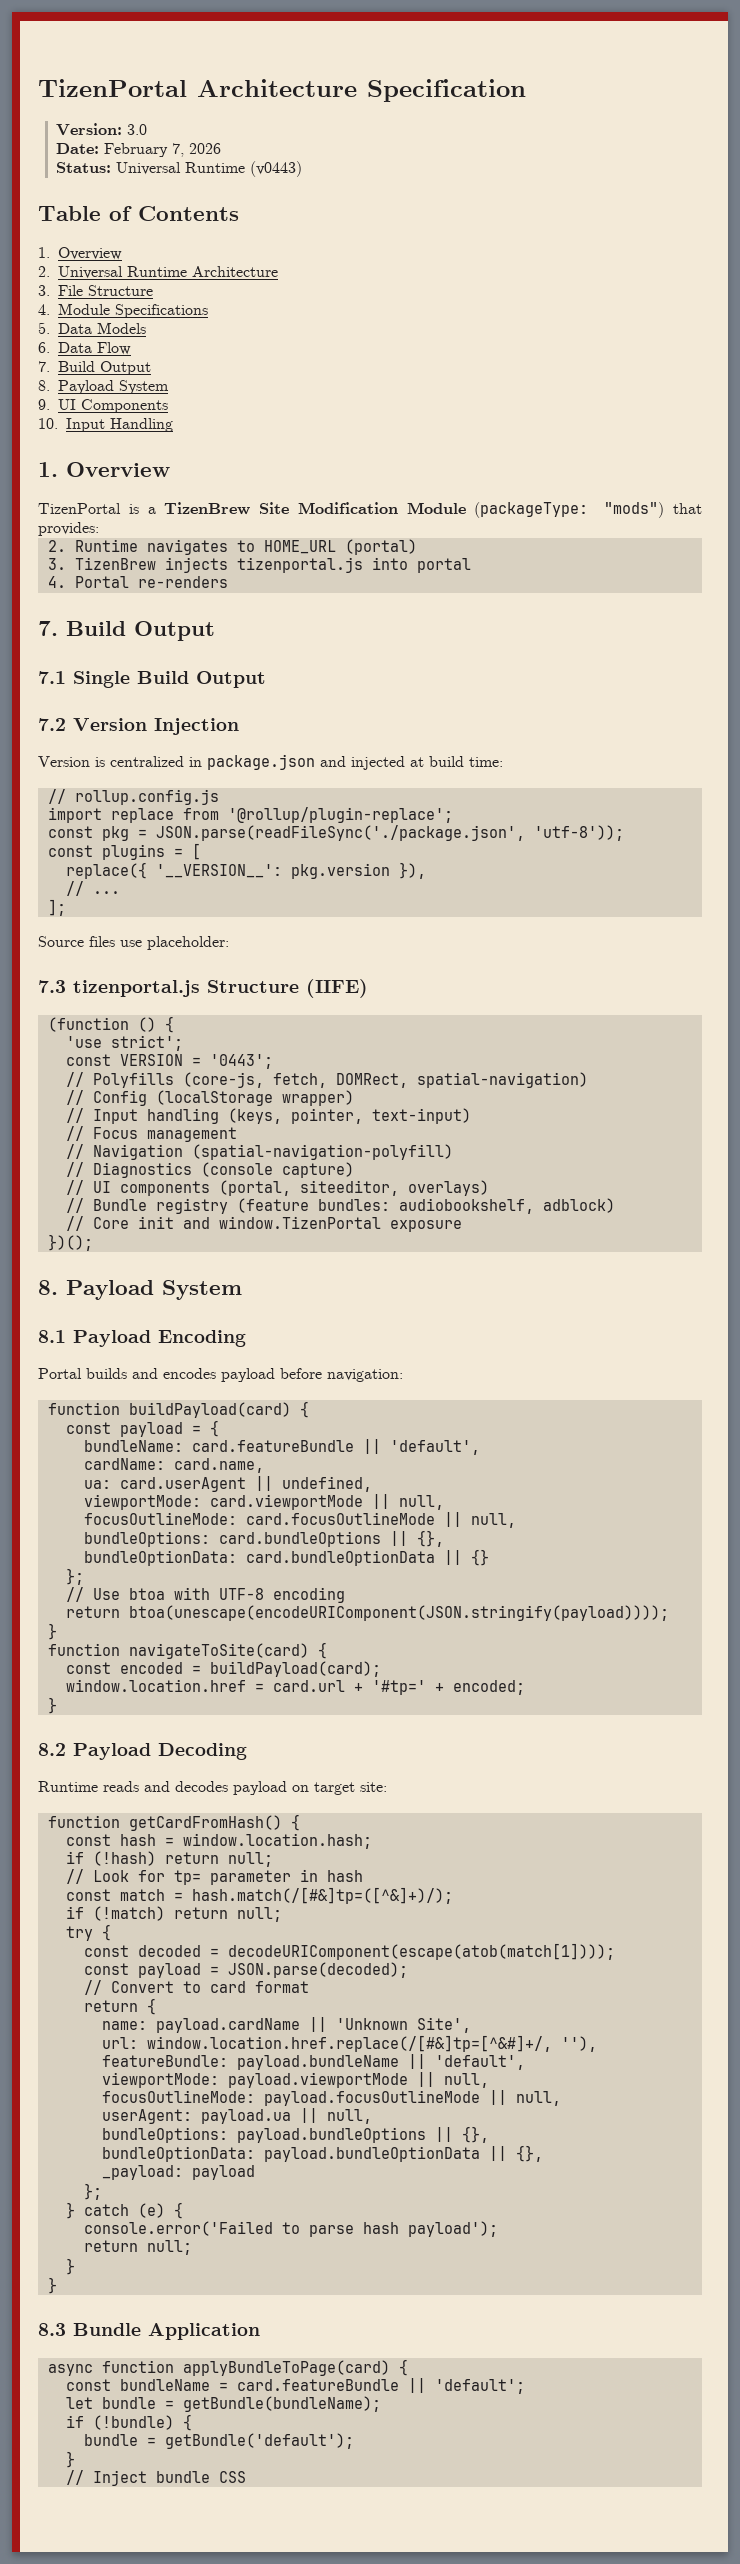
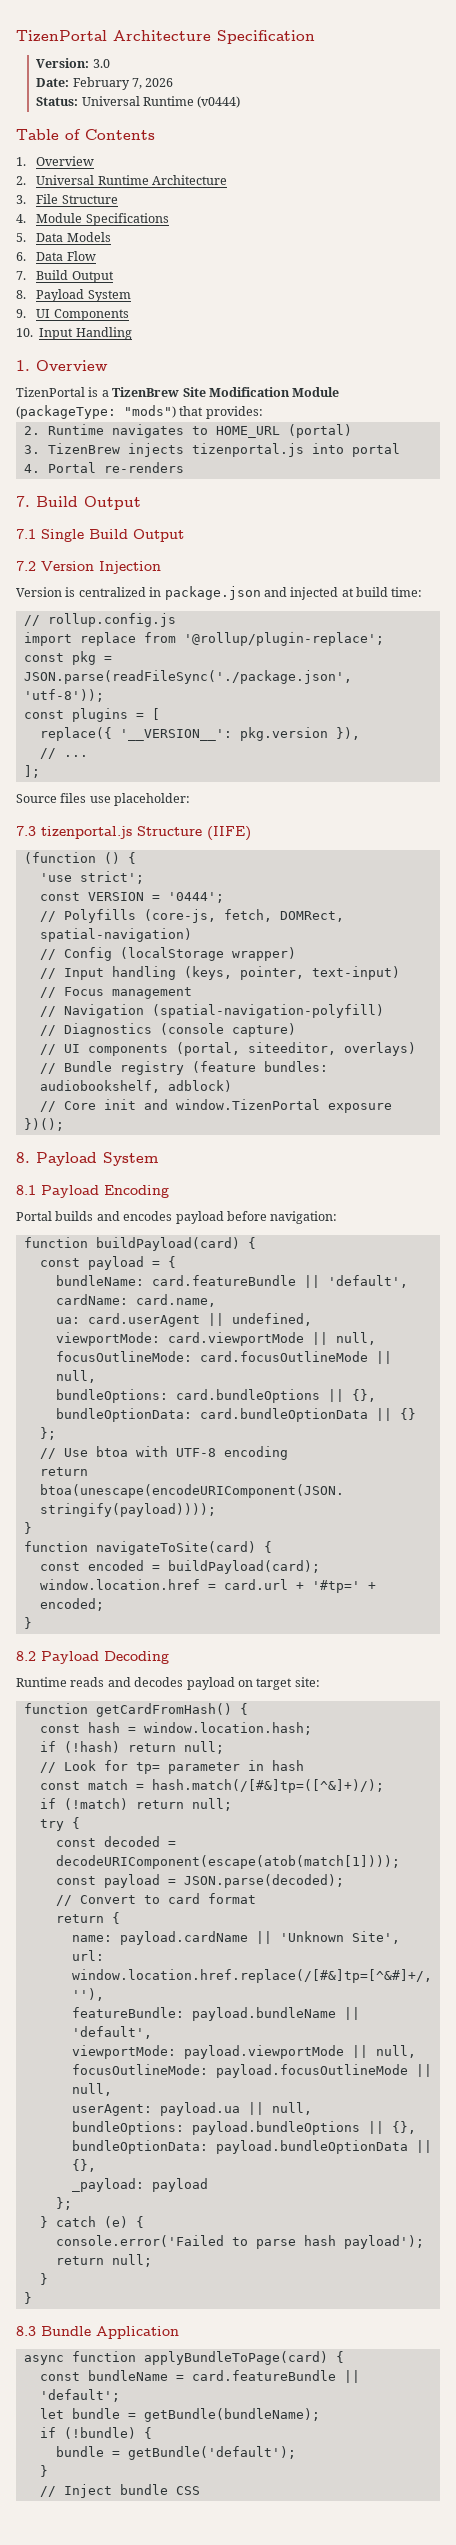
- Status: Universal Runtime (v0443)
+ Status: Universal Runtime (v0444)
- const VERSION = '0443';
+ const VERSION = '0444';

